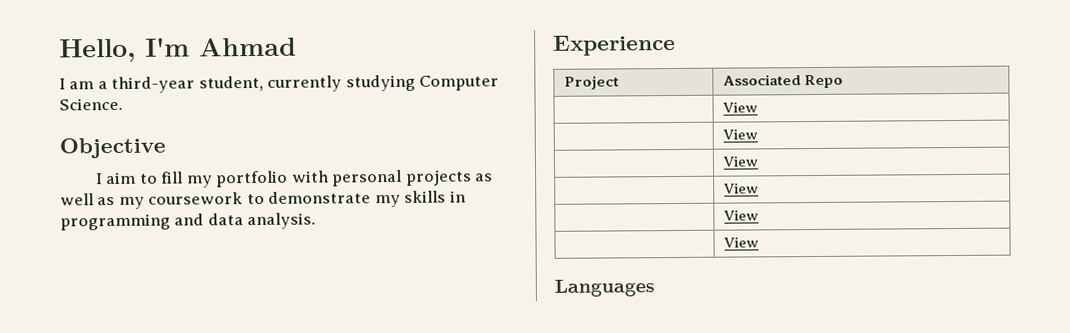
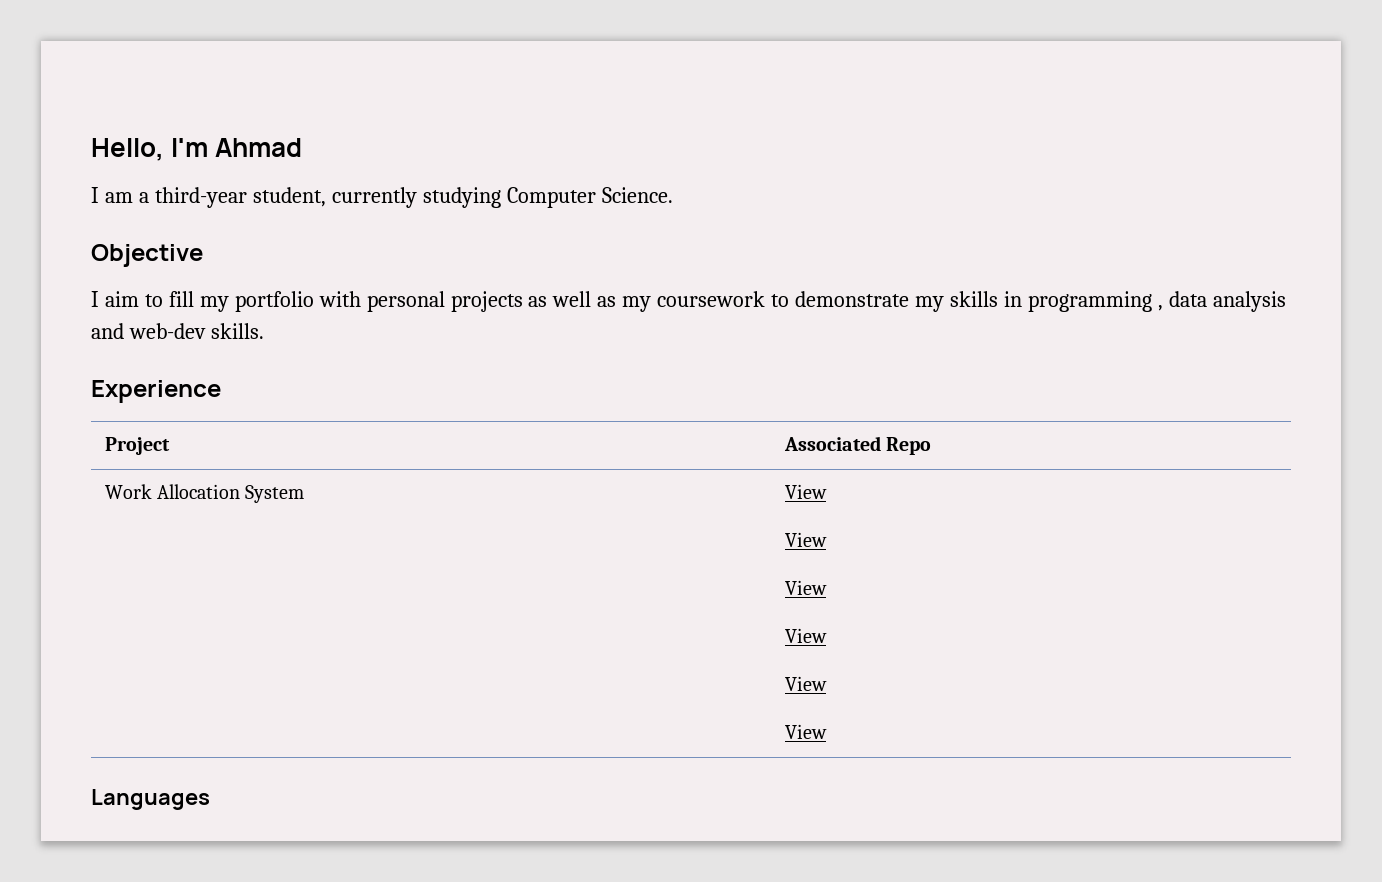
- I aim to fill my portfolio with personal projects as well as my coursework to demonstrate my skills in programming and data analysis.
+ I aim to fill my portfolio with personal projects as well as my coursework to demonstrate my skills in programming , data analysis and web-dev skills.
  Project | Associated Repo
- | View
+ Work Allocation System | View

